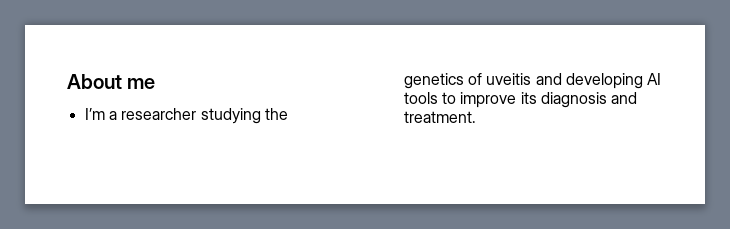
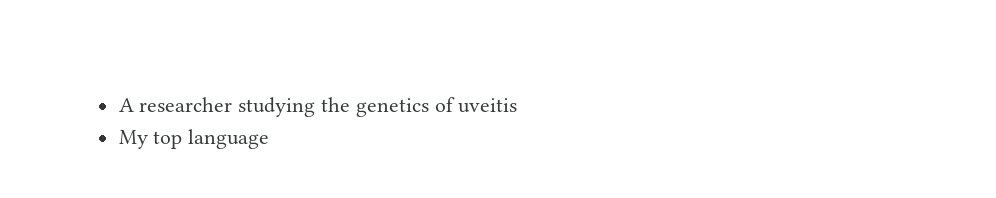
- About me
- I’m a researcher studying the genetics of uveitis and developing AI tools to improve its diagnosis and treatment.
+ A researcher studying the genetics of uveitis
+ My top language

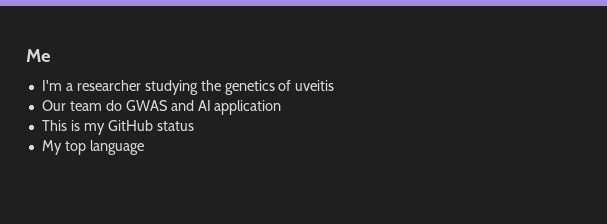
- A researcher studying the genetics of uveitis
+ Me
+ I'm a researcher studying the genetics of uveitis
+ Our team do GWAS and AI application
+ This is my GitHub status

